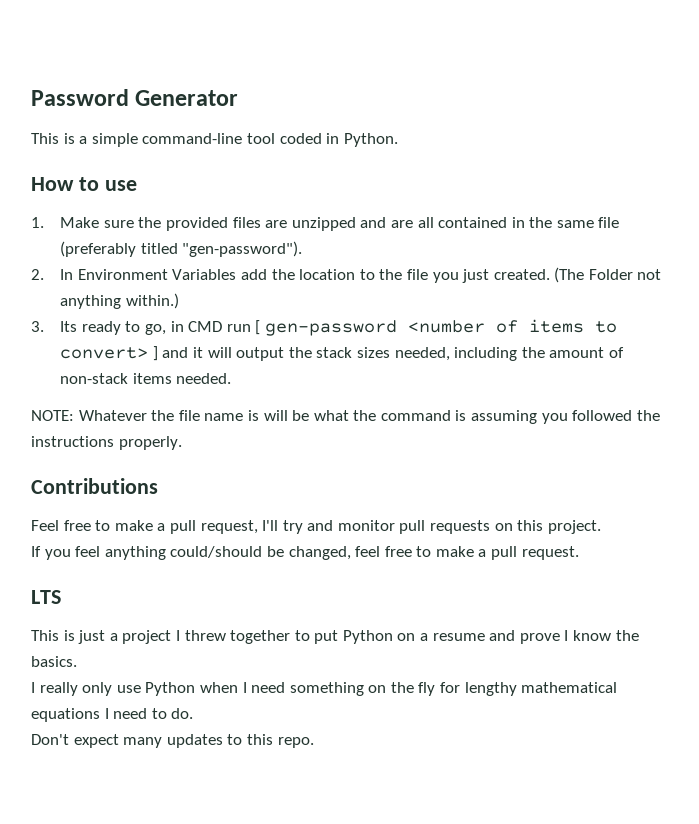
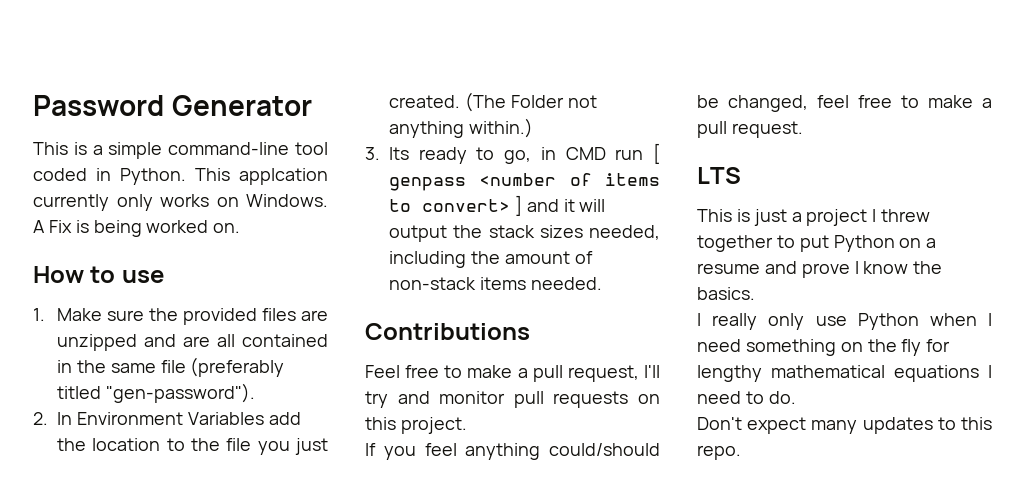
+ This applcation currently only works on Windows. A Fix is being worked on.
- 3. Its ready to go, in CMD run [ gen-password <number of items to convert> ] and it will output the stack sizes needed, including the amount of non-stack items needed.
+ 3. Its ready to go, in CMD run [ genpass <number of items to convert> ] and it will output the stack sizes needed, including the amount of non-stack items needed.
- NOTE: Whatever the file name is will be what the command is assuming you followed the instructions properly.

